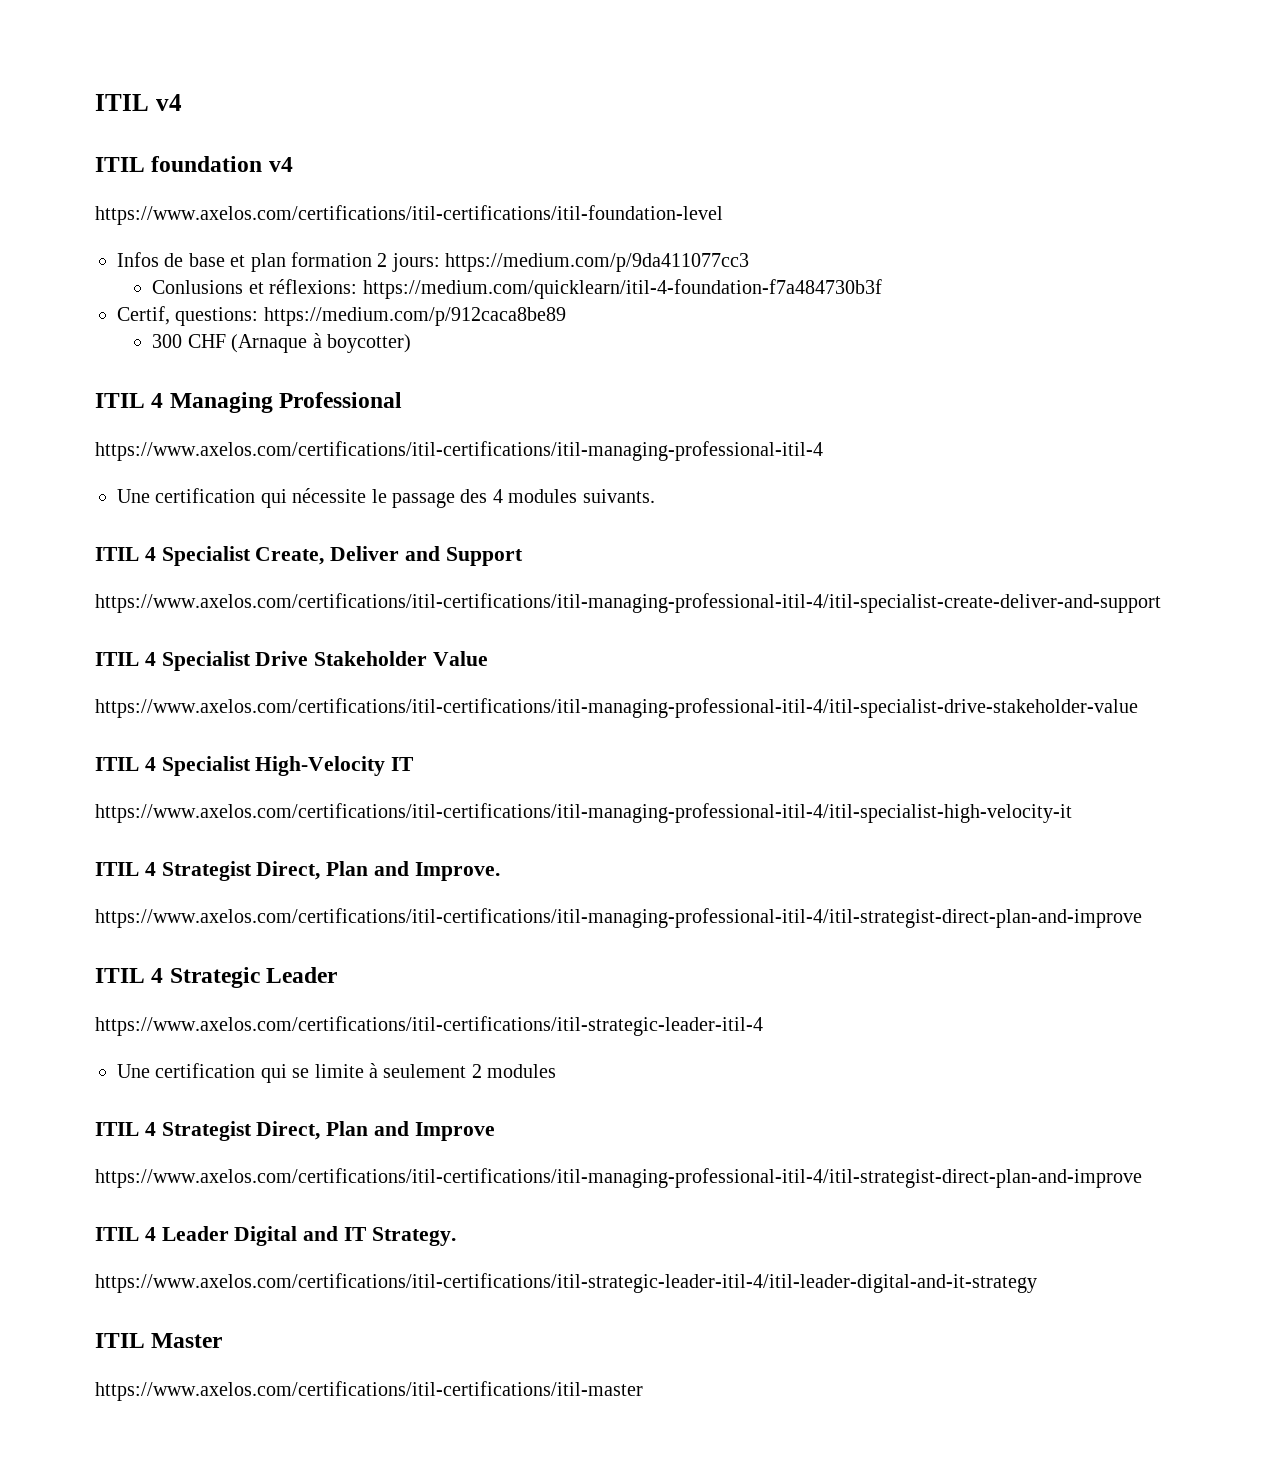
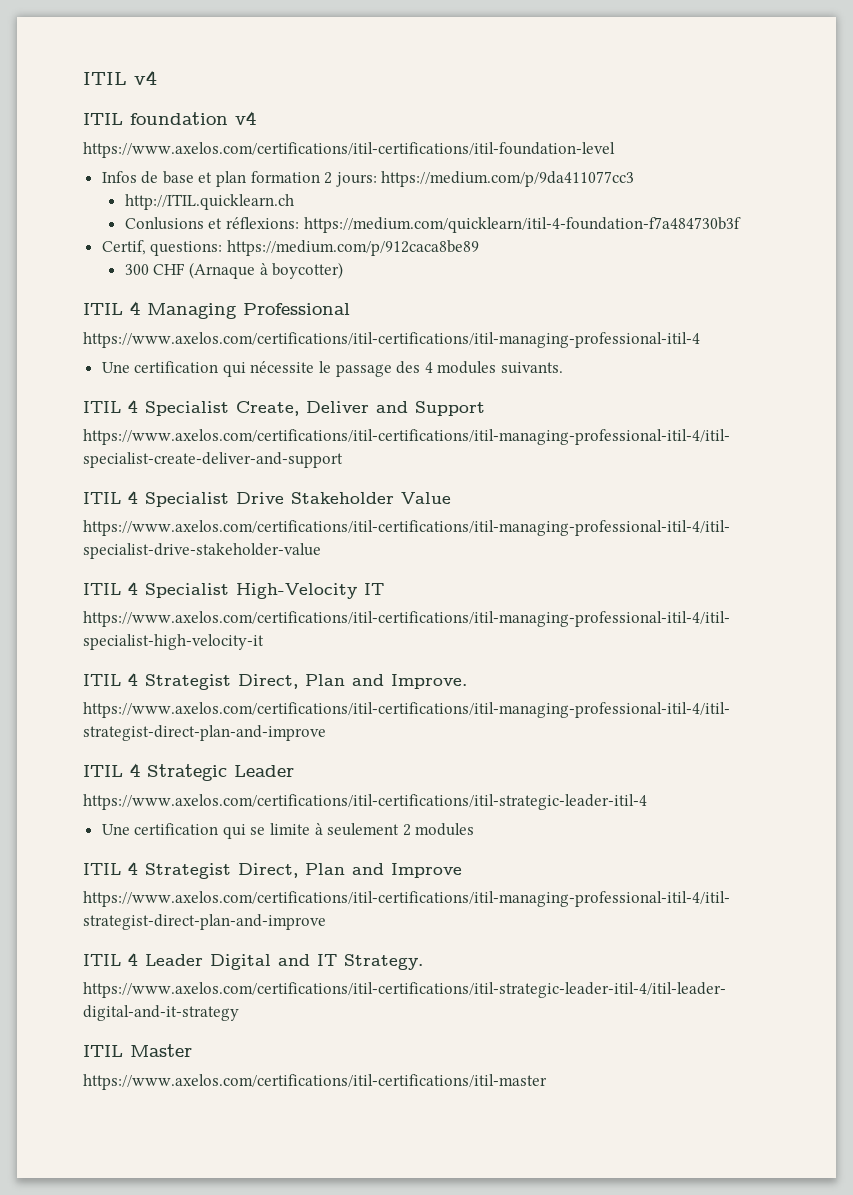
+ http://ITIL.quicklearn.ch

